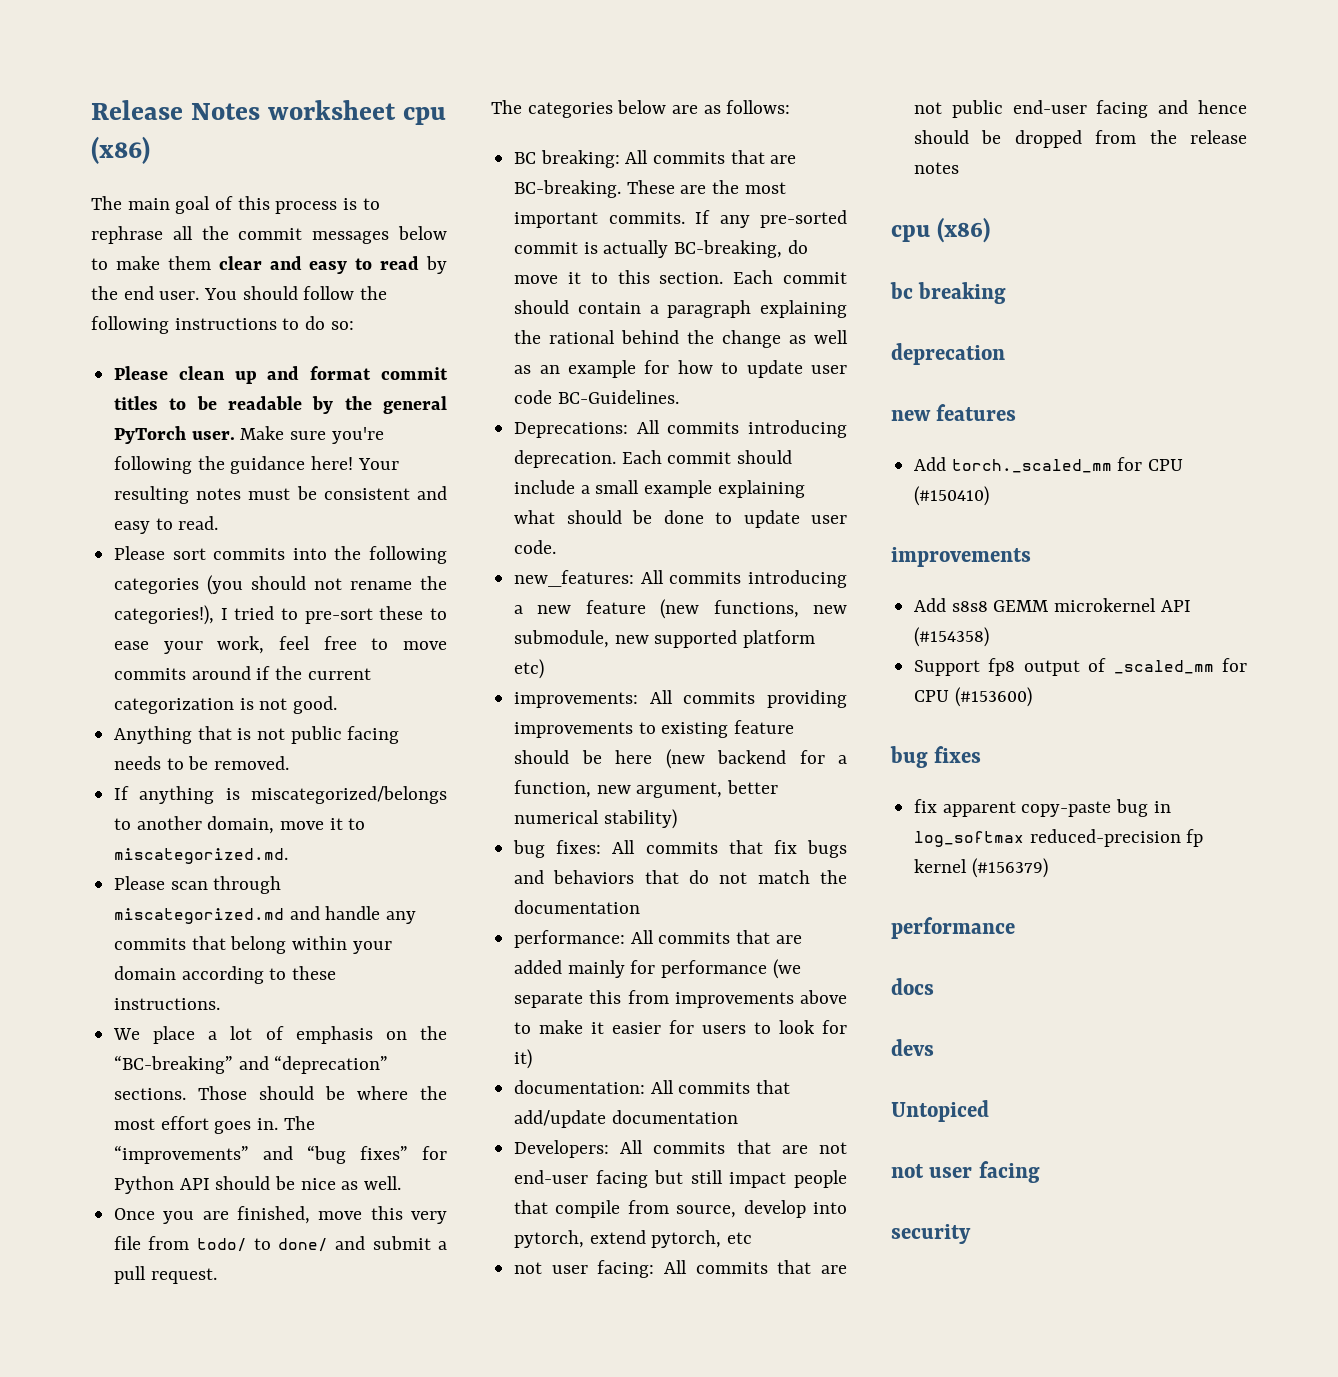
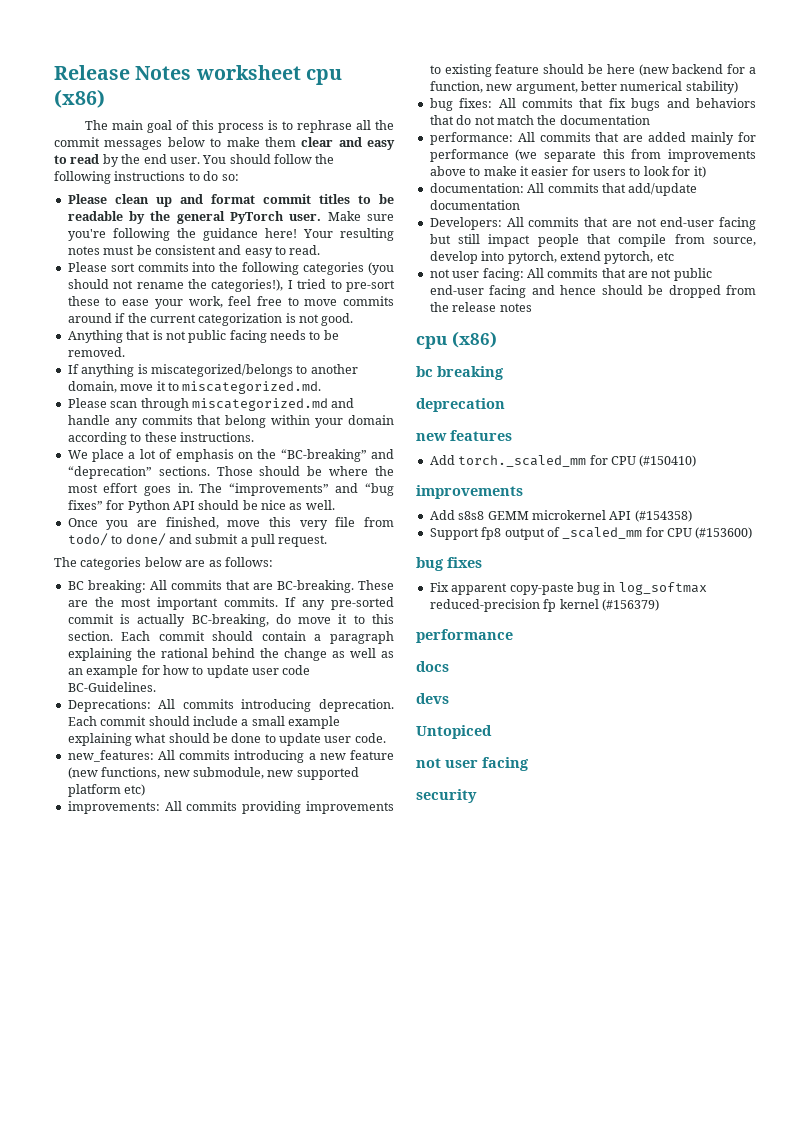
- fix apparent copy-paste bug in log_softmax reduced-precision fp kernel (#156379)
+ Fix apparent copy-paste bug in log_softmax reduced-precision fp kernel (#156379)

